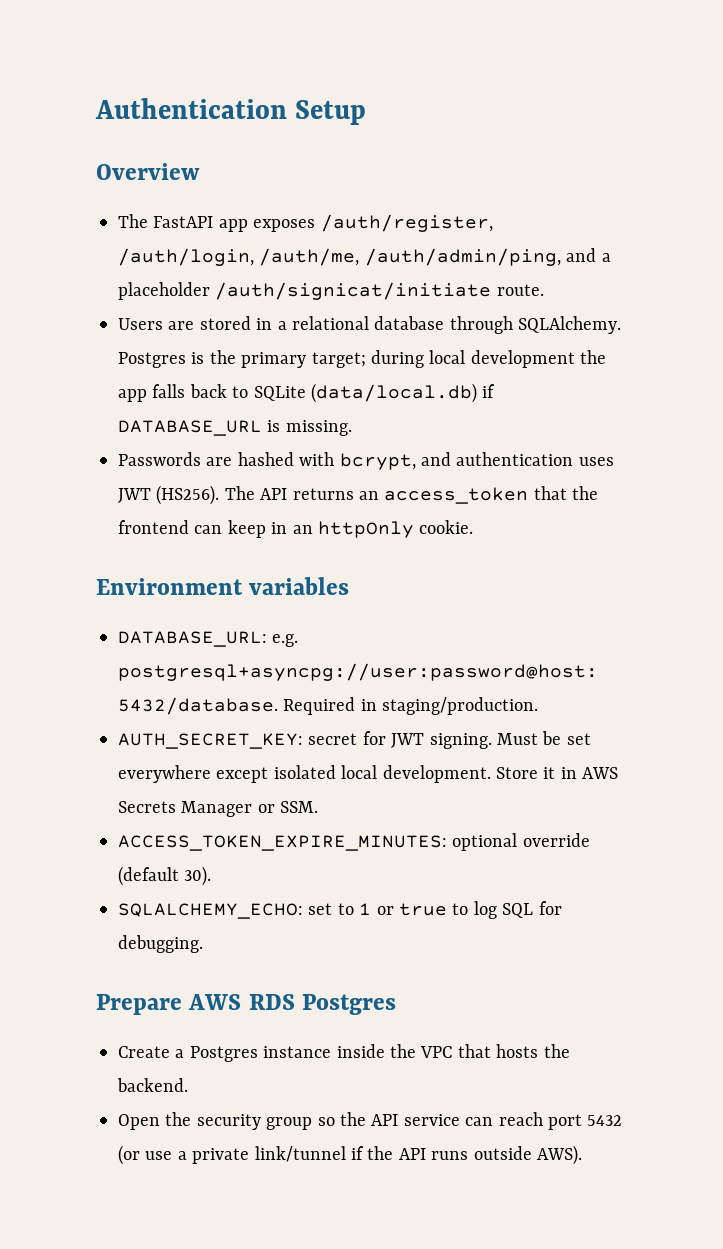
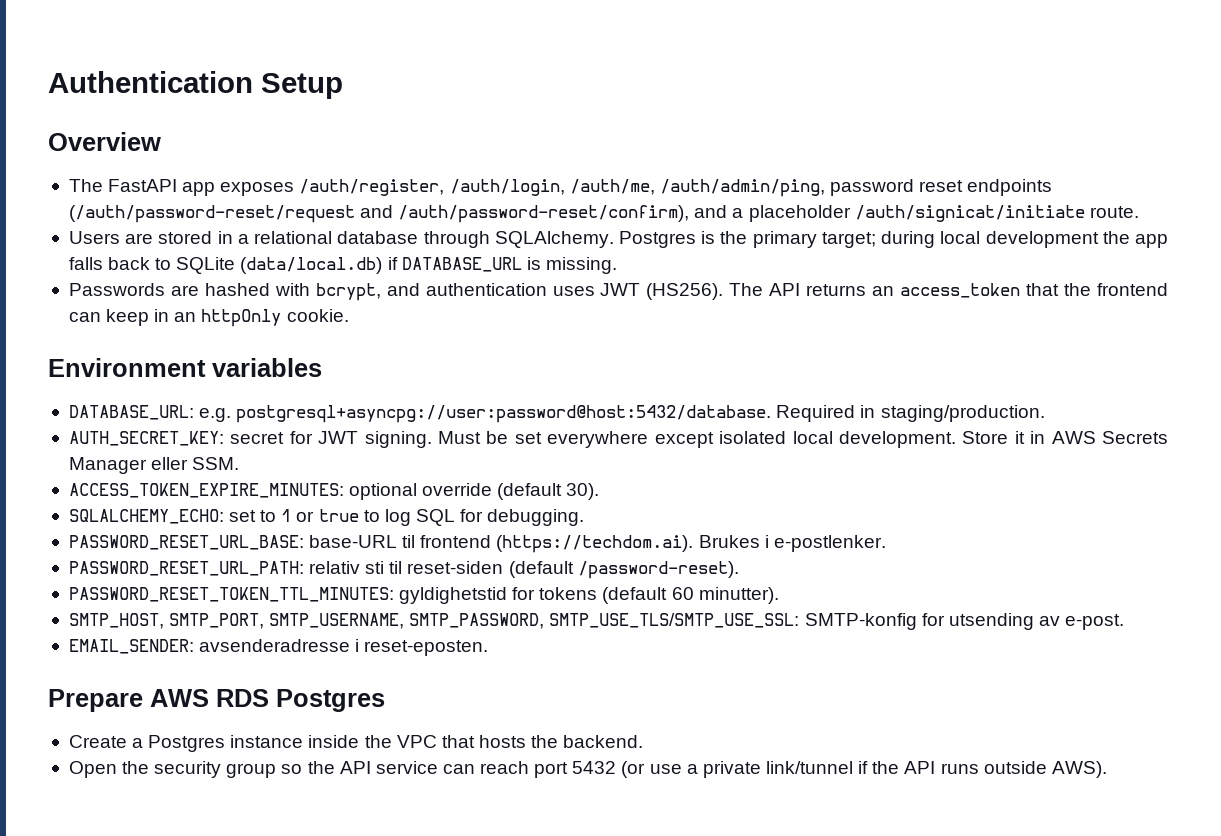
- The FastAPI app exposes /auth/register, /auth/login, /auth/me, /auth/admin/ping, and a placeholder /auth/signicat/initiate route.
+ The FastAPI app exposes /auth/register, /auth/login, /auth/me, /auth/admin/ping, password reset endpoints (/auth/password-reset/request and /auth/password-reset/confirm), and a placeholder /auth/signicat/initiate route.
- Store it in AWS Secrets Manager or SSM.
+ Store it in AWS Secrets Manager eller SSM.
+ PASSWORD_RESET_URL_BASE: base-URL til frontend (https://techdom.ai). Brukes i e-postlenker.
+ PASSWORD_RESET_URL_PATH: relativ sti til reset-siden (default /password-reset).
+ PASSWORD_RESET_TOKEN_TTL_MINUTES: gyldighetstid for tokens (default 60 minutter).
+ SMTP_HOST, SMTP_PORT, SMTP_USERNAME, SMTP_PASSWORD, SMTP_USE_TLS/SMTP_USE_SSL: SMTP-konfig for utsending av e-post.
+ EMAIL_SENDER: avsenderadresse i reset-eposten.

